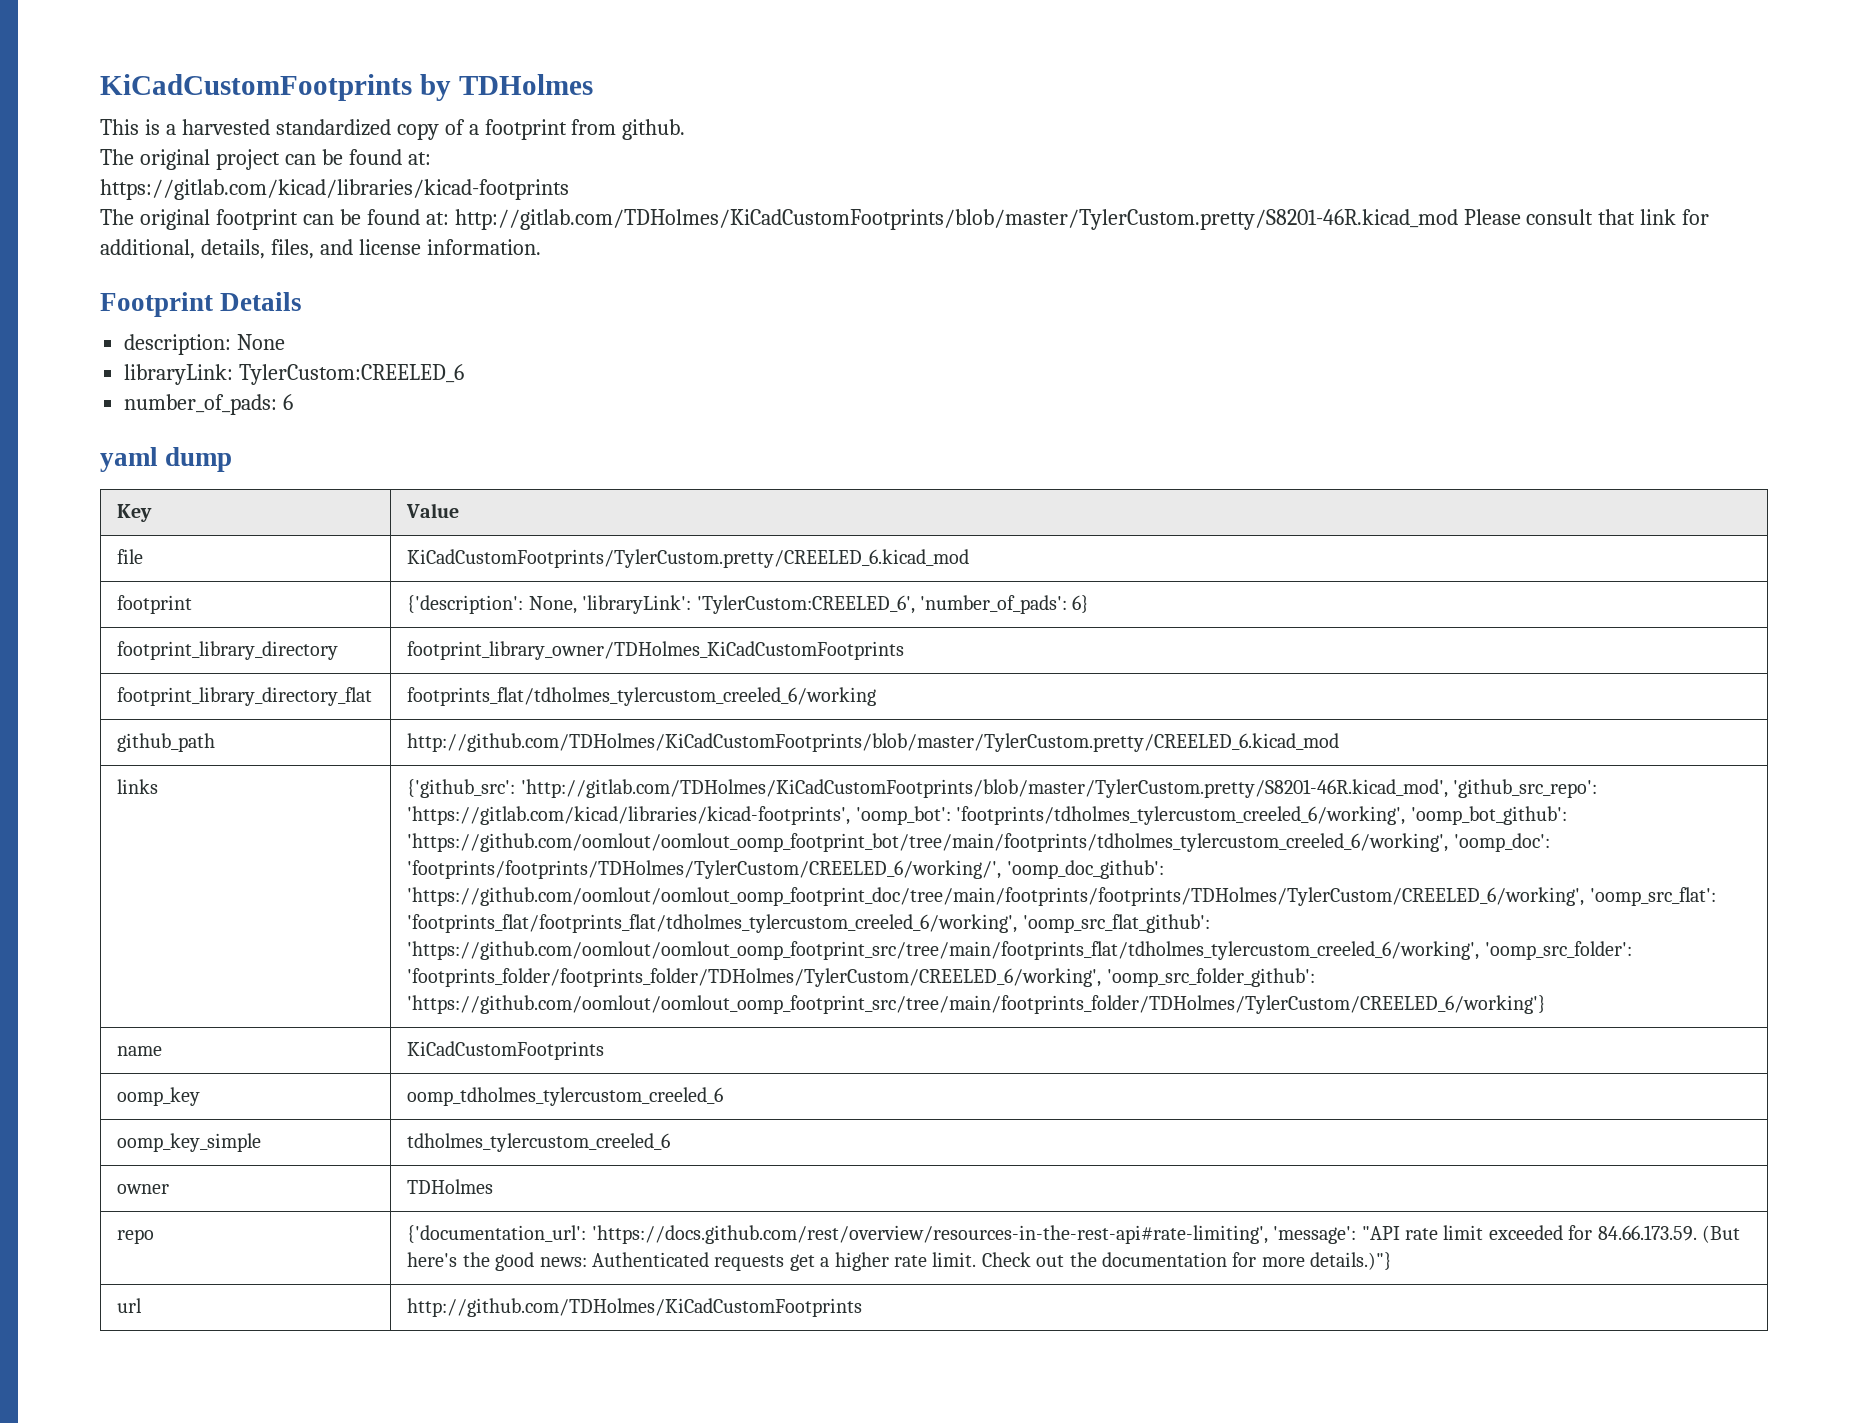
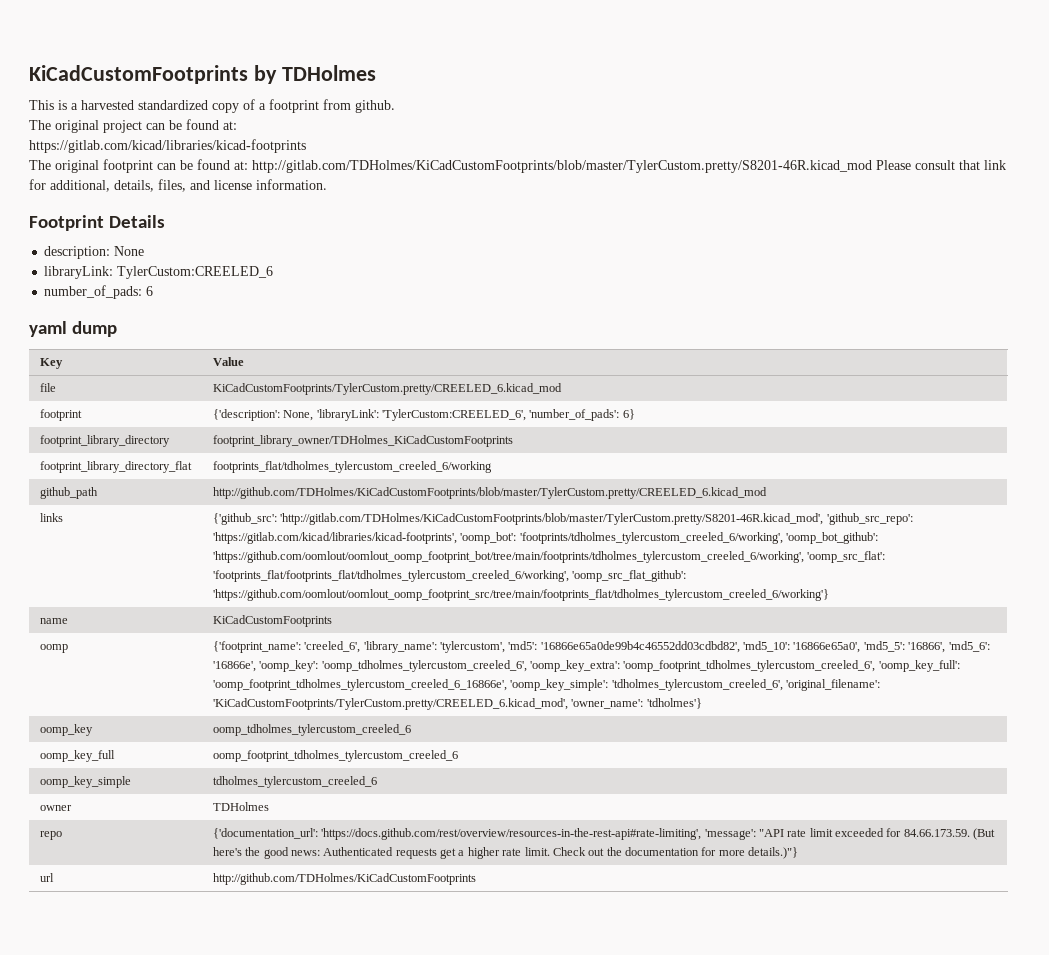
- links | {'github_src': 'http://gitlab.com/TDHolmes/KiCadCustomFootprints/blob/master/TylerCustom.pretty/S8201-46R.kicad_mod', 'github_src_repo': 'https://gitlab.com/kicad/libraries/kicad-footprints', 'oomp_bot': 'footprints/tdholmes_tylercustom_creeled_6/working', 'oomp_bot_github': 'https://github.com/oomlout/oomlout_oomp_footprint_bot/tree/main/footprints/tdholmes_tylercustom_creeled_6/working', 'oomp_doc': 'footprints/footprints/TDHolmes/TylerCustom/CREELED_6/working/', 'oomp_doc_github': 'https://github.com/oomlout/oomlout_oomp_footprint_doc/tree/main/footprints/footprints/TDHolmes/TylerCustom/CREELED_6/working', 'oomp_src_flat': 'footprints_flat/footprints_flat/tdholmes_tylercustom_creeled_6/working', 'oomp_src_flat_github': 'https://github.com/oomlout/oomlout_oomp_footprint_src/tree/main/footprints_flat/tdholmes_tylercustom_creeled_6/working', 'oomp_src_folder': 'footprints_folder/footprints_folder/TDHolmes/TylerCustom/CREELED_6/working', 'oomp_src_folder_github': 'https://github.com/oomlout/oomlout_oomp_footprint_src/tree/main/footprints_folder/TDHolmes/TylerCustom/CREELED_6/working'}
+ links | {'github_src': 'http://gitlab.com/TDHolmes/KiCadCustomFootprints/blob/master/TylerCustom.pretty/S8201-46R.kicad_mod', 'github_src_repo': 'https://gitlab.com/kicad/libraries/kicad-footprints', 'oomp_bot': 'footprints/tdholmes_tylercustom_creeled_6/working', 'oomp_bot_github': 'https://github.com/oomlout/oomlout_oomp_footprint_bot/tree/main/footprints/tdholmes_tylercustom_creeled_6/working', 'oomp_src_flat': 'footprints_flat/footprints_flat/tdholmes_tylercustom_creeled_6/working', 'oomp_src_flat_github': 'https://github.com/oomlout/oomlout_oomp_footprint_src/tree/main/footprints_flat/tdholmes_tylercustom_creeled_6/working'}
  name | KiCadCustomFootprints
+ oomp | {'footprint_name': 'creeled_6', 'library_name': 'tylercustom', 'md5': '16866e65a0de99b4c46552dd03cdbd82', 'md5_10': '16866e65a0', 'md5_5': '16866', 'md5_6': '16866e', 'oomp_key': 'oomp_tdholmes_tylercustom_creeled_6', 'oomp_key_extra': 'oomp_footprint_tdholmes_tylercustom_creeled_6', 'oomp_key_full': 'oomp_footprint_tdholmes_tylercustom_creeled_6_16866e', 'oomp_key_simple': 'tdholmes_tylercustom_creeled_6', 'original_filename': 'KiCadCustomFootprints/TylerCustom.pretty/CREELED_6.kicad_mod', 'owner_name': 'tdholmes'}
+ oomp_key_full | oomp_footprint_tdholmes_tylercustom_creeled_6

